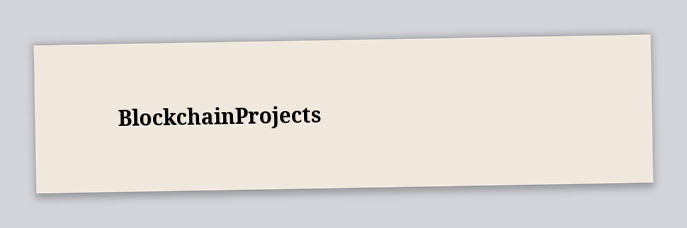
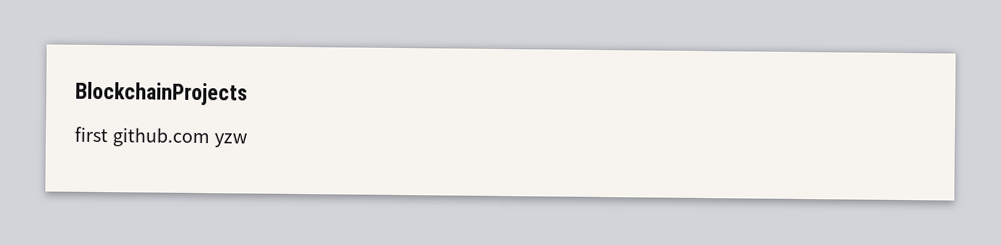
+ first github.com yzw

